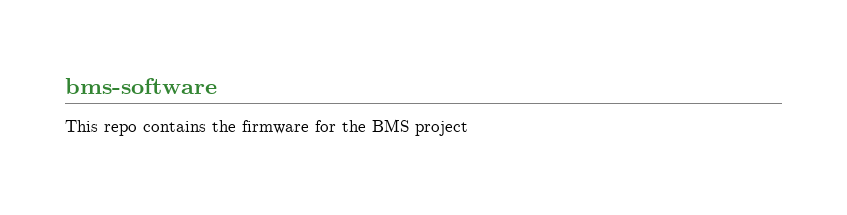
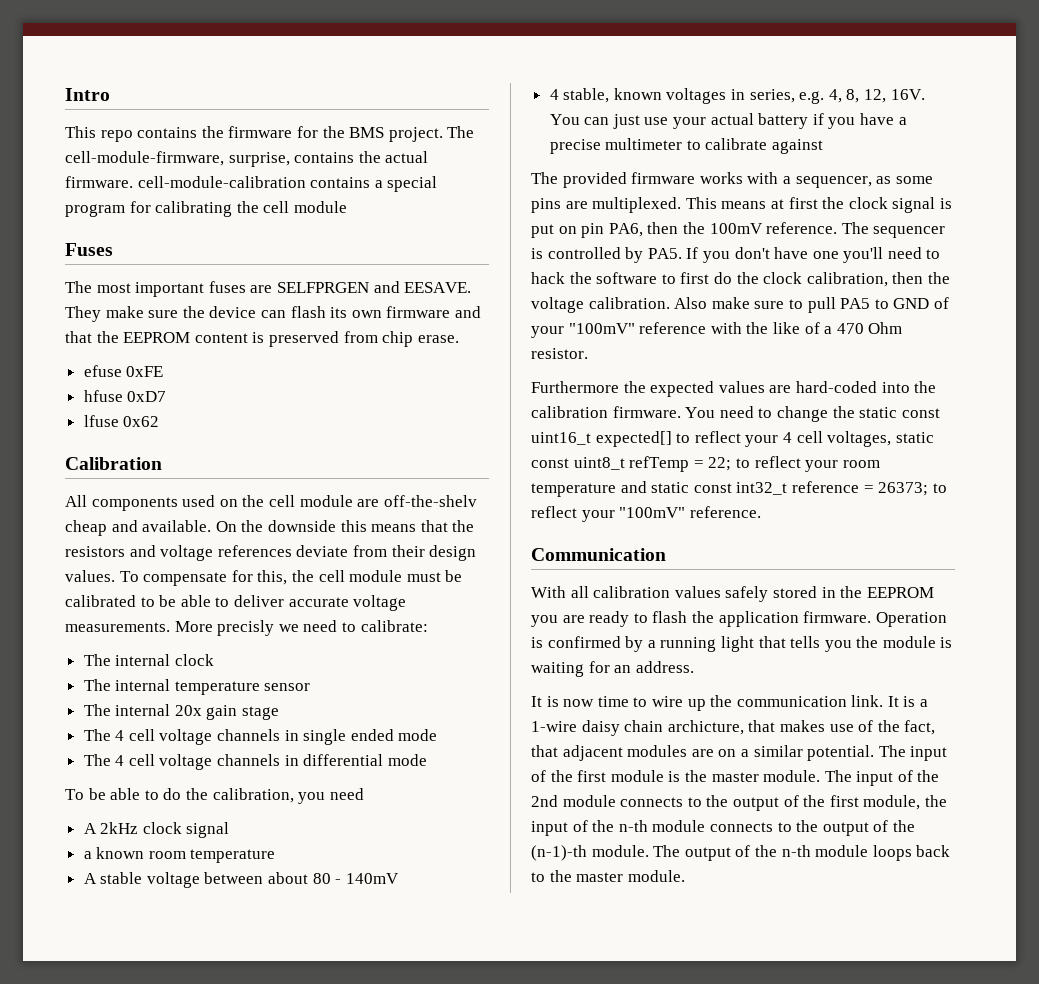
- bms-software
+ Intro
- This repo contains the firmware for the BMS project
+ This repo contains the firmware for the BMS project. The cell-module-firmware, surprise, contains the actual firmware. cell-module-calibration contains a special program for calibrating the cell module
+ Fuses
+ The most important fuses are SELFPRGEN and EESAVE. They make sure the device can flash its own firmware and that the EEPROM content is preserved from chip erase.
+ efuse 0xFE
+ hfuse 0xD7
+ lfuse 0x62
+ Calibration
+ All components used on the cell module are off-the-shelv cheap and available. On the downside this means that the resistors and voltage references deviate from their design values. To compensate for this, the cell module must be calibrated to be able to deliver accurate voltage measurements. More precisly we need to calibrate:
+ The internal clock
+ The internal temperature sensor
+ The internal 20x gain stage
+ The 4 cell voltage channels in single ended mode
+ The 4 cell voltage channels in differential mode
+ To be able to do the calibration, you need
+ A 2kHz clock signal
+ a known room temperature
+ A stable voltage between about 80 - 140mV
+ 4 stable, known voltages in series, e.g. 4, 8, 12, 16V. You can just use your actual battery if you have a precise multimeter to calibrate against
+ The provided firmware works with a sequencer, as some pins are multiplexed. This means at first the clock signal is put on pin PA6, then the 100mV reference. The sequencer is controlled by PA5. If you don't have one you'll need to hack the software to first do the clock calibration, then the voltage calibration. Also make sure to pull PA5 to GND of your "100mV" reference with the like of a 470 Ohm resistor.
+ Furthermore the expected values are hard-coded into the calibration firmware. You need to change the static const uint16_t expected[] to reflect your 4 cell voltages, static const uint8_t refTemp = 22; to reflect your room temperature and static const int32_t reference = 26373; to reflect your "100mV" reference.
+ Communication
+ With all calibration values safely stored in the EEPROM you are ready to flash the application firmware. Operation is confirmed by a running light that tells you the module is waiting for an address.
+ It is now time to wire up the communication link. It is a 1-wire daisy chain archicture, that makes use of the fact, that adjacent modules are on a similar potential. The input of the first module is the master module. The input of the 2nd module connects to the output of the first module, the input of the n-th module connects to the output of the (n-1)-th module. The output of the n-th module loops back to the master module.

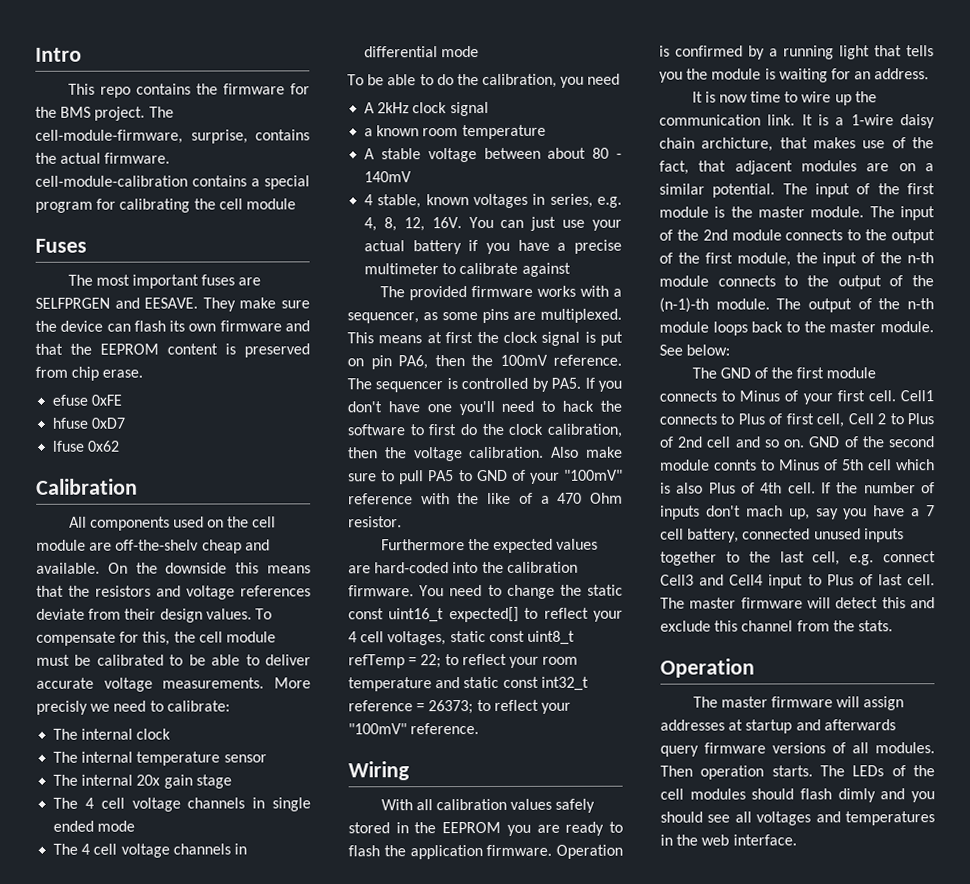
- Communication
+ Wiring
+ See below:
+ The GND of the first module connects to Minus of your first cell. Cell1 connects to Plus of first cell, Cell 2 to Plus of 2nd cell and so on. GND of the second module connts to Minus of 5th cell which is also Plus of 4th cell. If the number of inputs don't mach up, say you have a 7 cell battery, connected unused inputs together to the last cell, e.g. connect Cell3 and Cell4 input to Plus of last cell. The master firmware will detect this and exclude this channel from the stats.
+ Operation
+ The master firmware will assign addresses at startup and afterwards query firmware versions of all modules. Then operation starts. The LEDs of the cell modules should flash dimly and you should see all voltages and temperatures in the web interface.

